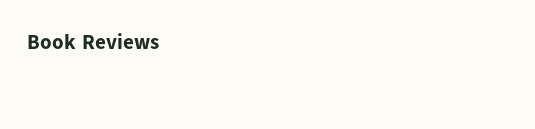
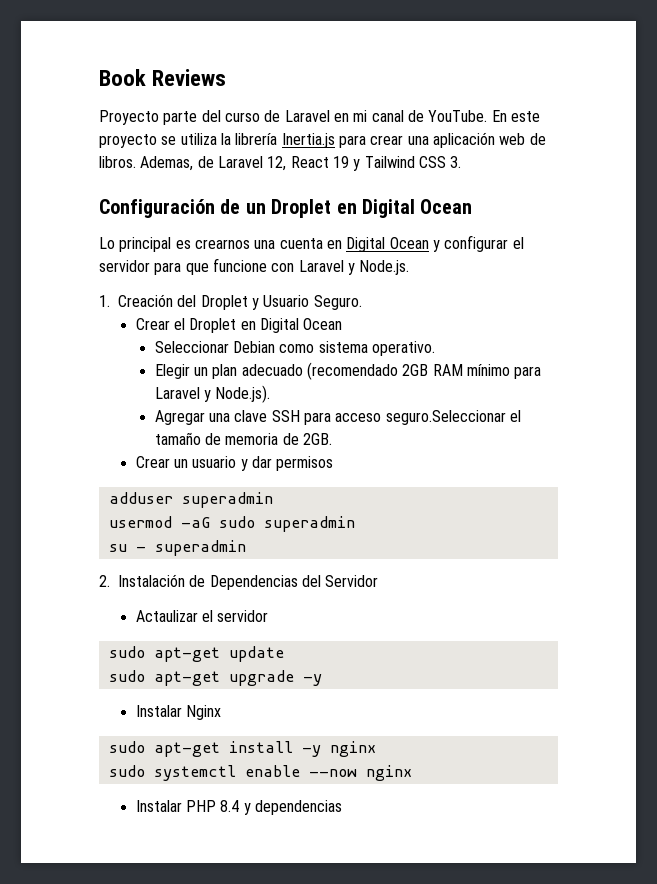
+ Proyecto parte del curso de Laravel en mi canal de YouTube. En este proyecto se utiliza la librería Inertia.js para crear una aplicación web de libros. Ademas, de Laravel 12, React 19 y Tailwind CSS 3.
+ Configuración de un Droplet en Digital Ocean
+ Lo principal es crearnos una cuenta en Digital Ocean y configurar el servidor para que funcione con Laravel y Node.js.
+ 1. Creación del Droplet y Usuario Seguro.
+ Crear el Droplet en Digital Ocean
+ Seleccionar Debian como sistema operativo.
+ Elegir un plan adecuado (recomendado 2GB RAM mínimo para Laravel y Node.js).
+ Agregar una clave SSH para acceso seguro.Seleccionar el tamaño de memoria de 2GB.
+ Crear un usuario y dar permisos
+ adduser superadmin
+ usermod -aG sudo superadmin
+ su - superadmin
+ 2. Instalación de Dependencias del Servidor
+ Actaulizar el servidor
+ sudo apt-get update
+ sudo apt-get upgrade -y
+ Instalar Nginx
+ sudo apt-get install -y nginx
+ sudo systemctl enable --now nginx
+ Instalar PHP 8.4 y dependencias

